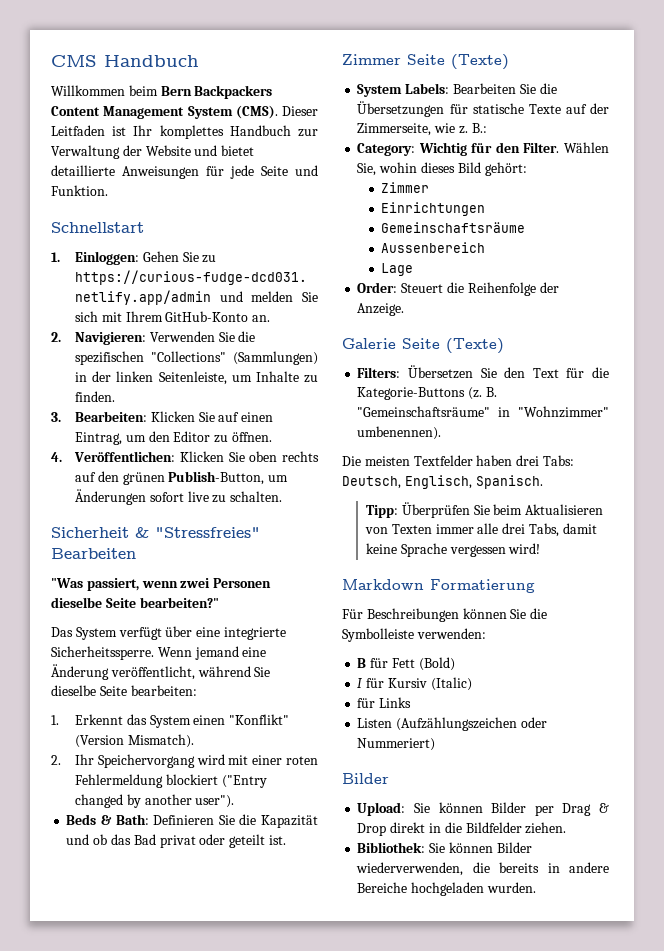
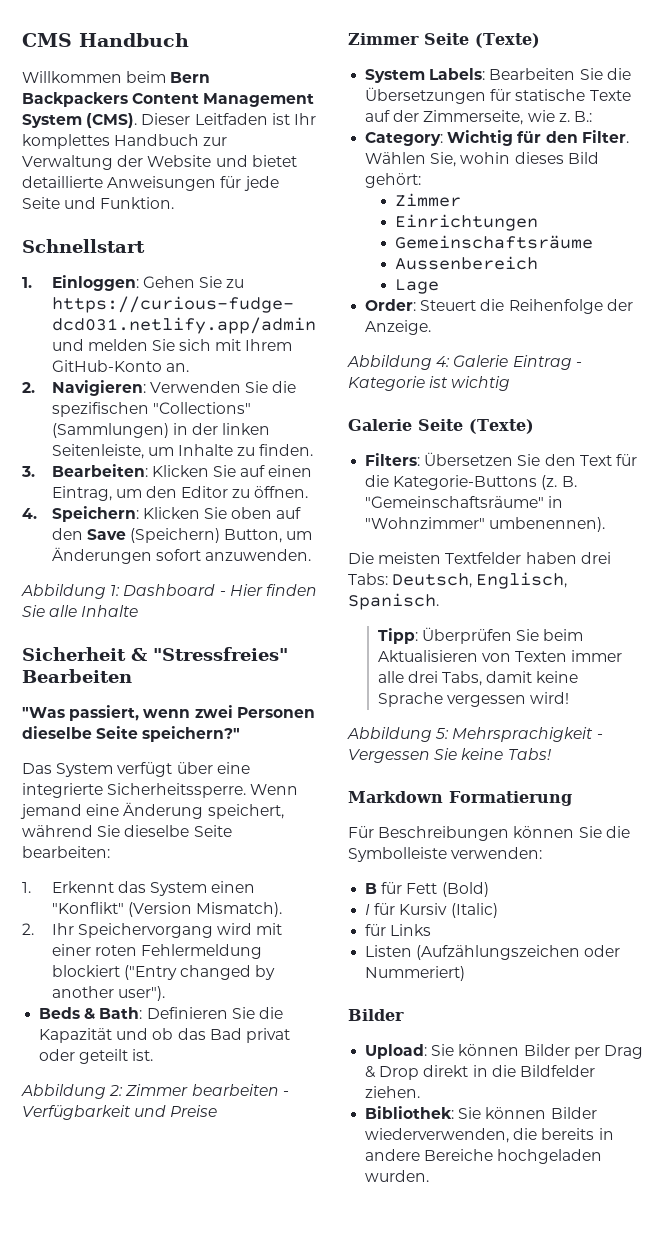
- 4. Veröffentlichen: Klicken Sie oben rechts auf den grünen Publish-Button, um Änderungen sofort live zu schalten.
+ 4. Speichern: Klicken Sie oben auf den Save (Speichern) Button, um Änderungen sofort anzuwenden.
+ Abbildung 1: Dashboard - Hier finden Sie alle Inhalte
- "Was passiert, wenn zwei Personen dieselbe Seite bearbeiten?"
+ "Was passiert, wenn zwei Personen dieselbe Seite speichern?"
- Wenn jemand eine Änderung veröffentlicht, während Sie dieselbe Seite bearbeiten:
+ Wenn jemand eine Änderung speichert, während Sie dieselbe Seite bearbeiten:
+ Abbildung 2: Zimmer bearbeiten - Verfügbarkeit und Preise
+ Abbildung 4: Galerie Eintrag - Kategorie ist wichtig
+ Abbildung 5: Mehrsprachigkeit - Vergessen Sie keine Tabs!

